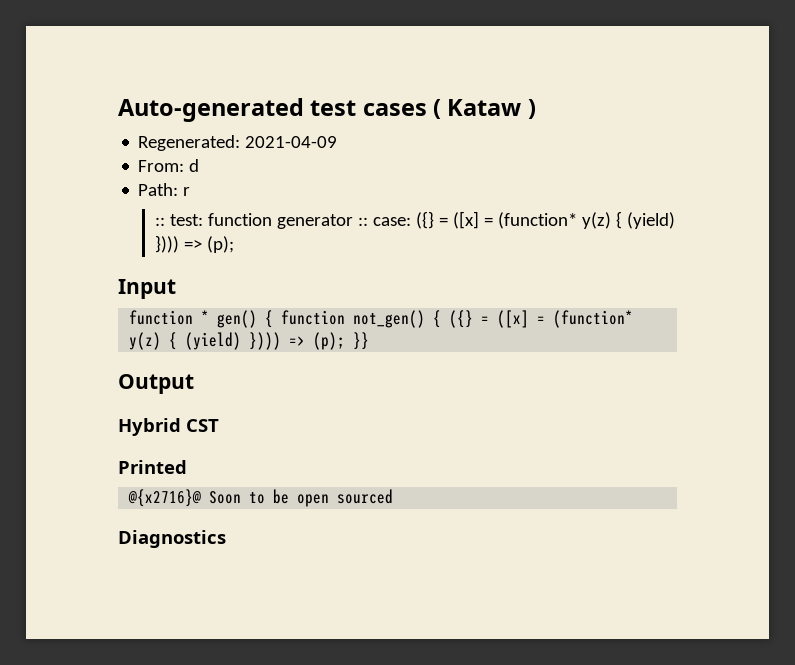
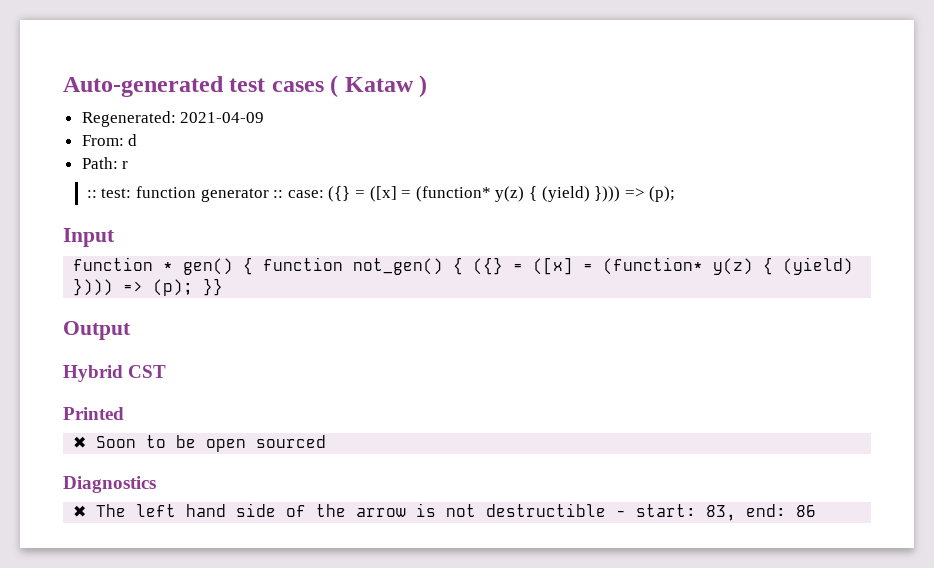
- @{x2716}@ Soon to be open sourced
+ ✖ Soon to be open sourced
+ ✖ The left hand side of the arrow is not destructible - start: 83, end: 86

